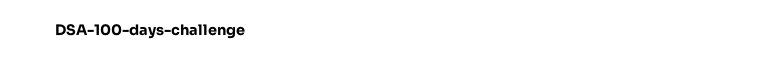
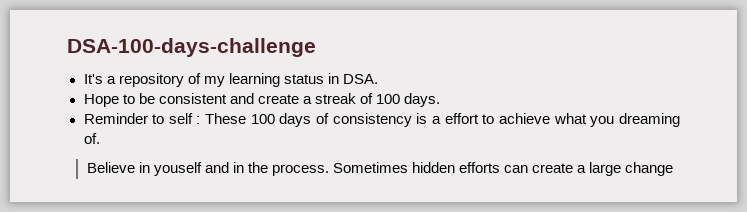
+ It's a repository of my learning status in DSA.
+ Hope to be consistent and create a streak of 100 days.
+ Reminder to self : These 100 days of consistency is a effort to achieve what you dreaming of.
+ Believe in youself and in the process. Sometimes hidden efforts can create a large change

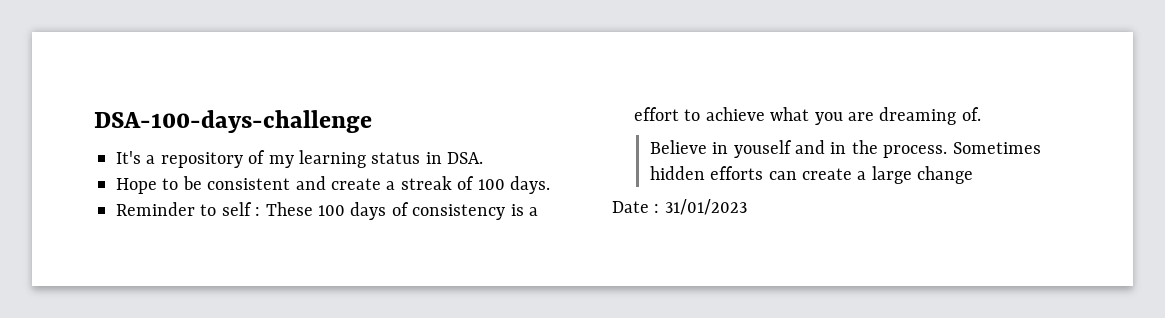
- Reminder to self : These 100 days of consistency is a effort to achieve what you dreaming of.
+ Reminder to self : These 100 days of consistency is a effort to achieve what you are dreaming of.
+ Date : 31/01/2023

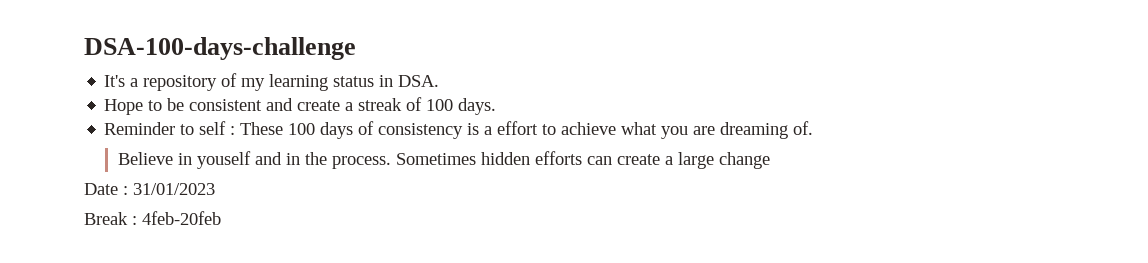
+ Break : 4feb-20feb

